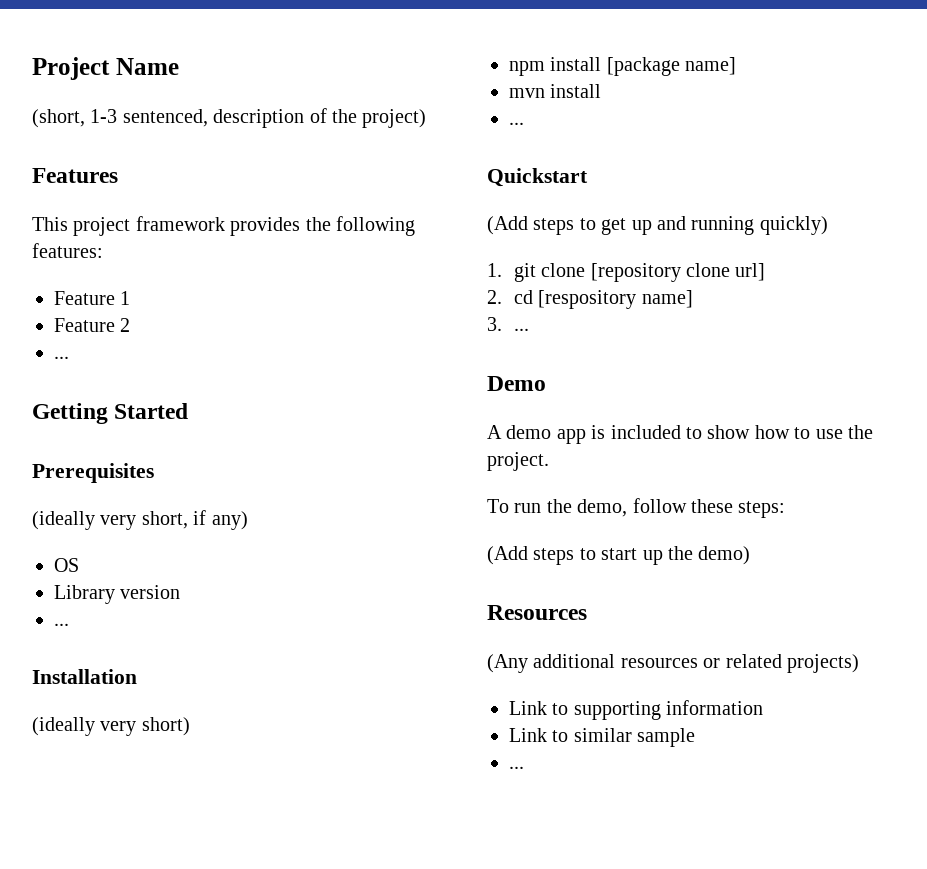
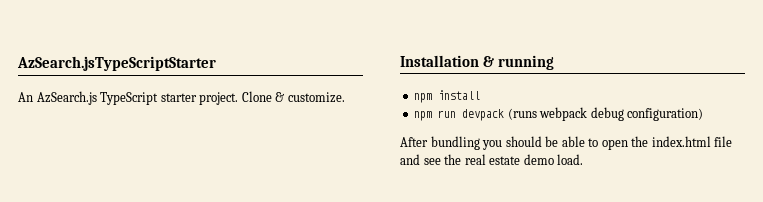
- Project Name
- (short, 1-3 sentenced, description of the project)
- Features
- This project framework provides the following features:
- Feature 1
- Feature 2
- ...
- Getting Started
- Prerequisites
- (ideally very short, if any)
- OS
- Library version
- ...
- Installation
- (ideally very short)
- npm install [package name]
- mvn install
- ...
- Quickstart
- (Add steps to get up and running quickly)
- 1. git clone [repository clone url]
- 2. cd [respository name]
- 3. ...
- Demo
- A demo app is included to show how to use the project.
- To run the demo, follow these steps:
- (Add steps to start up the demo)
- Resources
- (Any additional resources or related projects)
- Link to supporting information
- Link to similar sample
- ...
+ AzSearch.jsTypeScriptStarter
+ An AzSearch.js TypeScript starter project. Clone & customize.
+ Installation & running
+ npm install
+ npm run devpack (runs webpack debug configuration)
+ After bundling you should be able to open the index.html file and see the real estate demo load.

